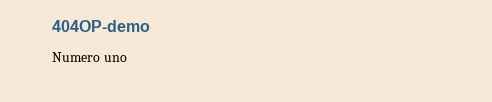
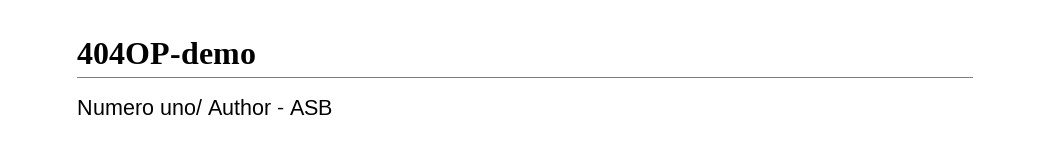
- Numero uno
+ Numero uno/ Author - ASB

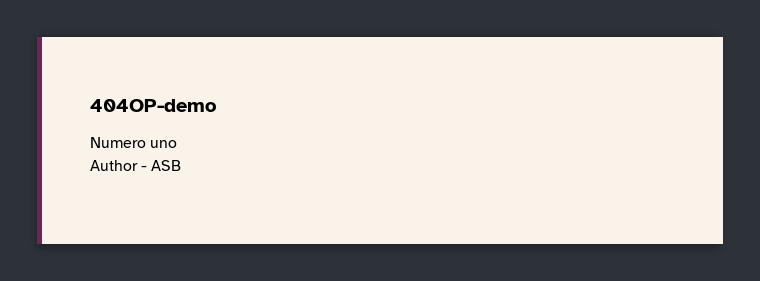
- Numero uno/ Author - ASB
+ Numero uno
+ Author - ASB

